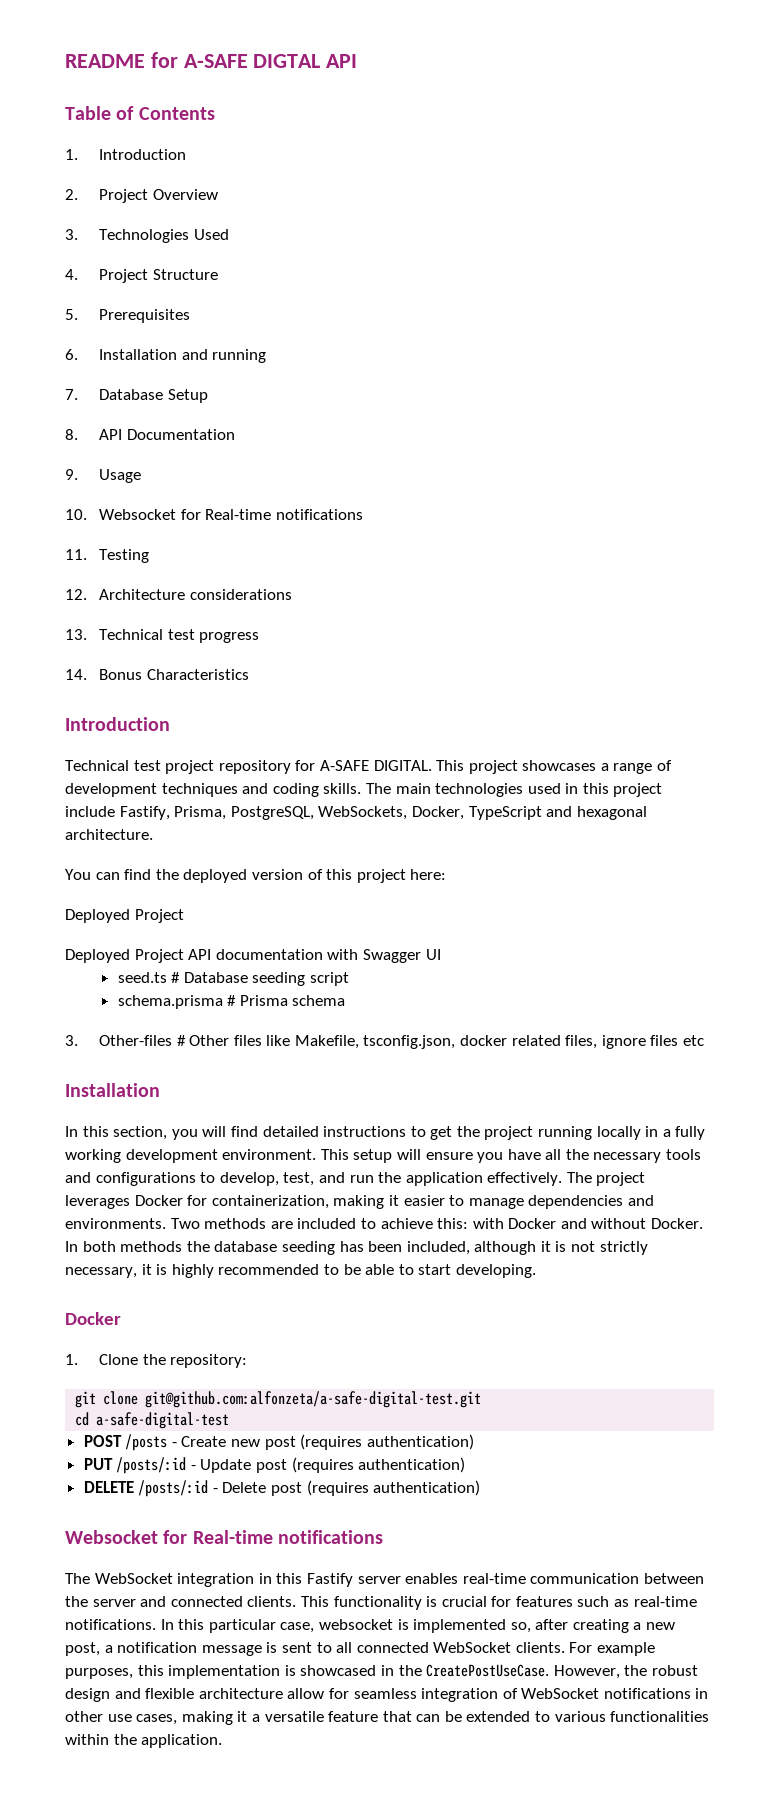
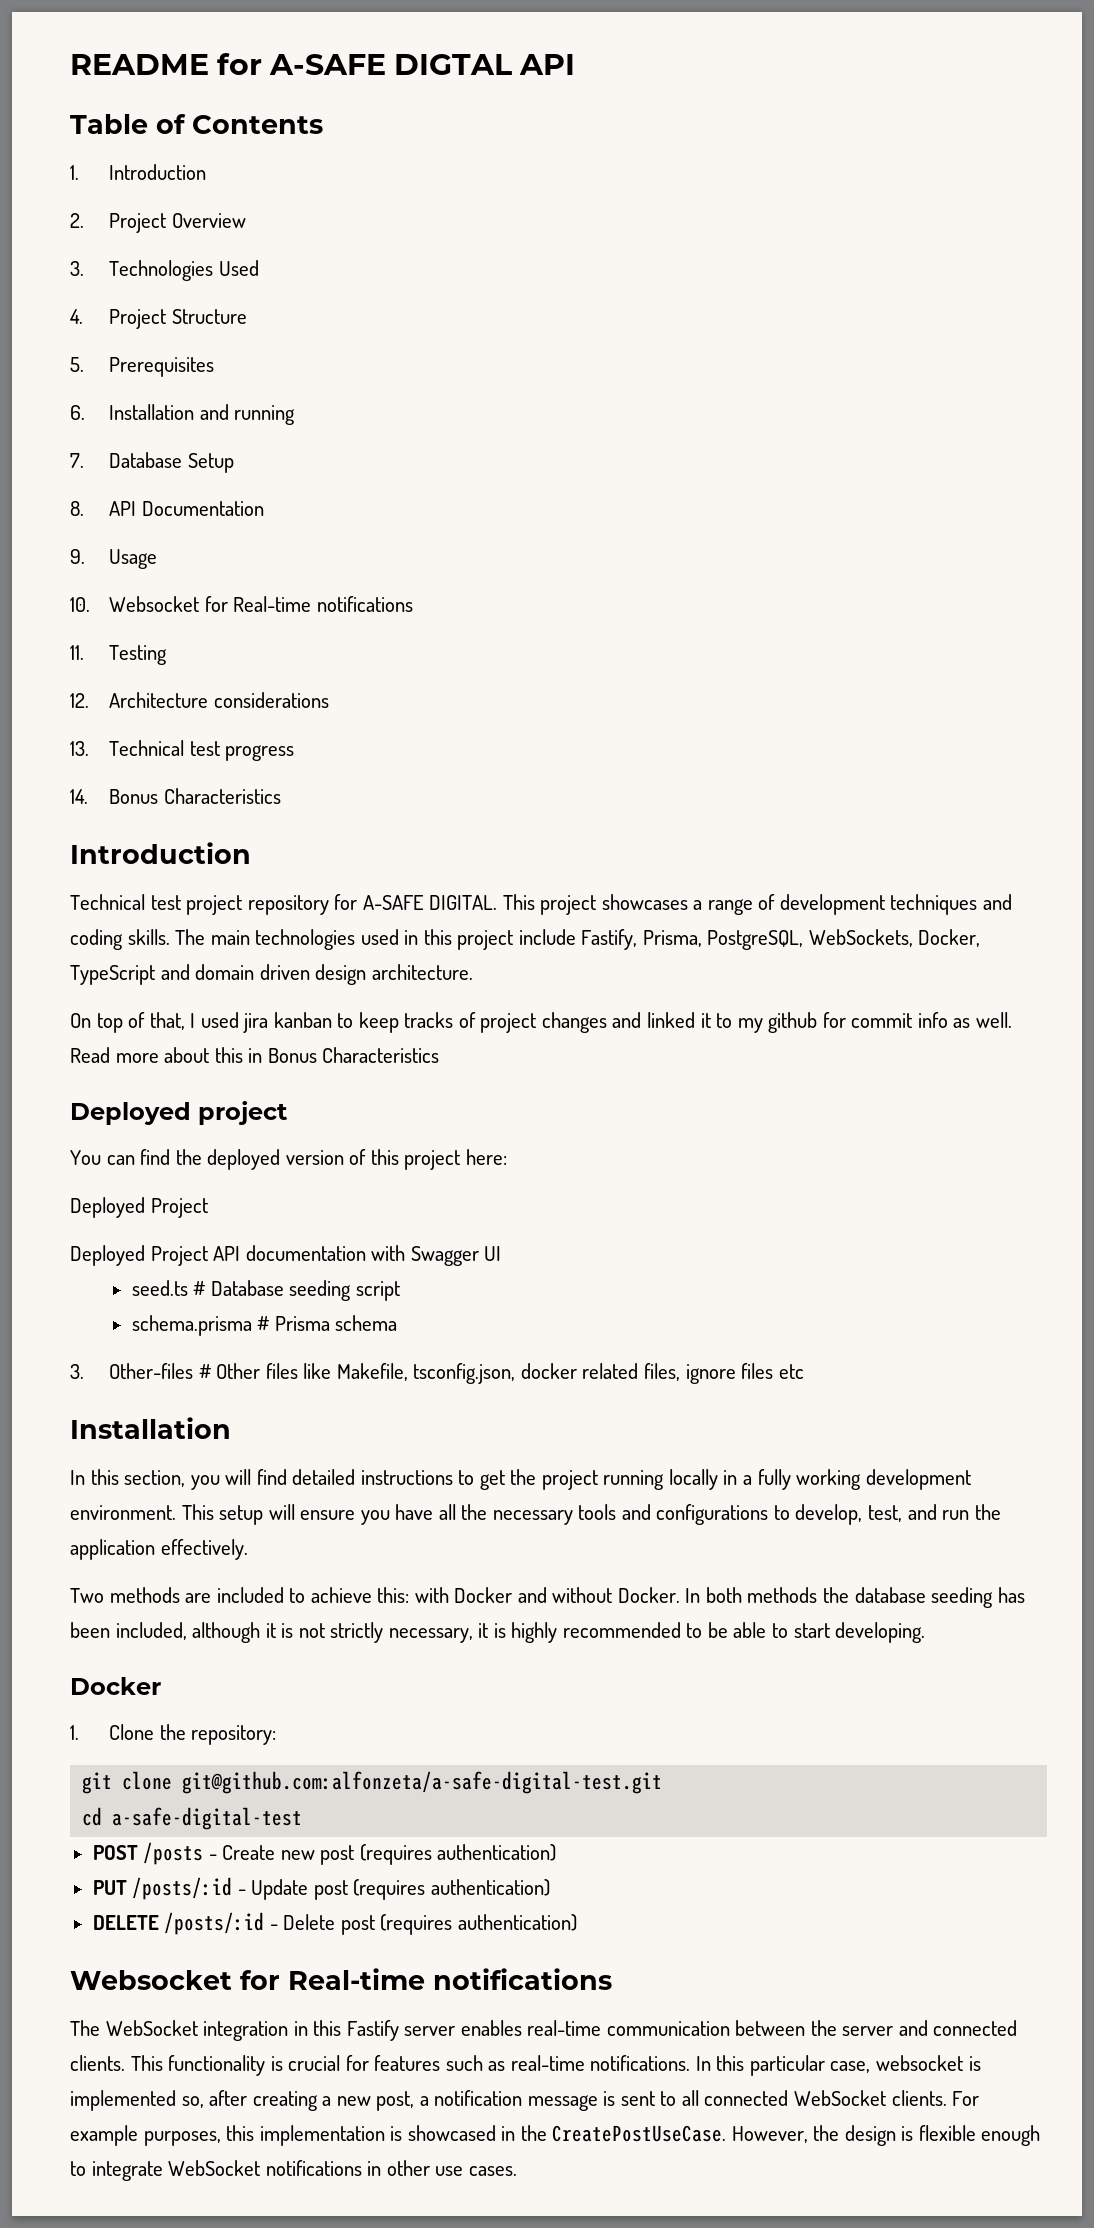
- The main technologies used in this project include Fastify, Prisma, PostgreSQL, WebSockets, Docker, TypeScript and hexagonal architecture.
+ The main technologies used in this project include Fastify, Prisma, PostgreSQL, WebSockets, Docker, TypeScript and domain driven design architecture.
+ On top of that, I used jira kanban to keep tracks of project changes and linked it to my github for commit info as well. Read more about this in Bonus Characteristics
+ Deployed project
- This setup will ensure you have all the necessary tools and configurations to develop, test, and run the application effectively. The project leverages Docker for containerization, making it easier to manage dependencies and environments. Two methods are included to achieve this: with Docker and without Docker.
+ This setup will ensure you have all the necessary tools and configurations to develop, test, and run the application effectively.
+ Two methods are included to achieve this: with Docker and without Docker.
- However, the robust design and flexible architecture allow for seamless integration of WebSocket notifications in other use cases, making it a versatile feature that can be extended to various functionalities within the application.
+ However, the design is flexible enough to integrate WebSocket notifications in other use cases.

